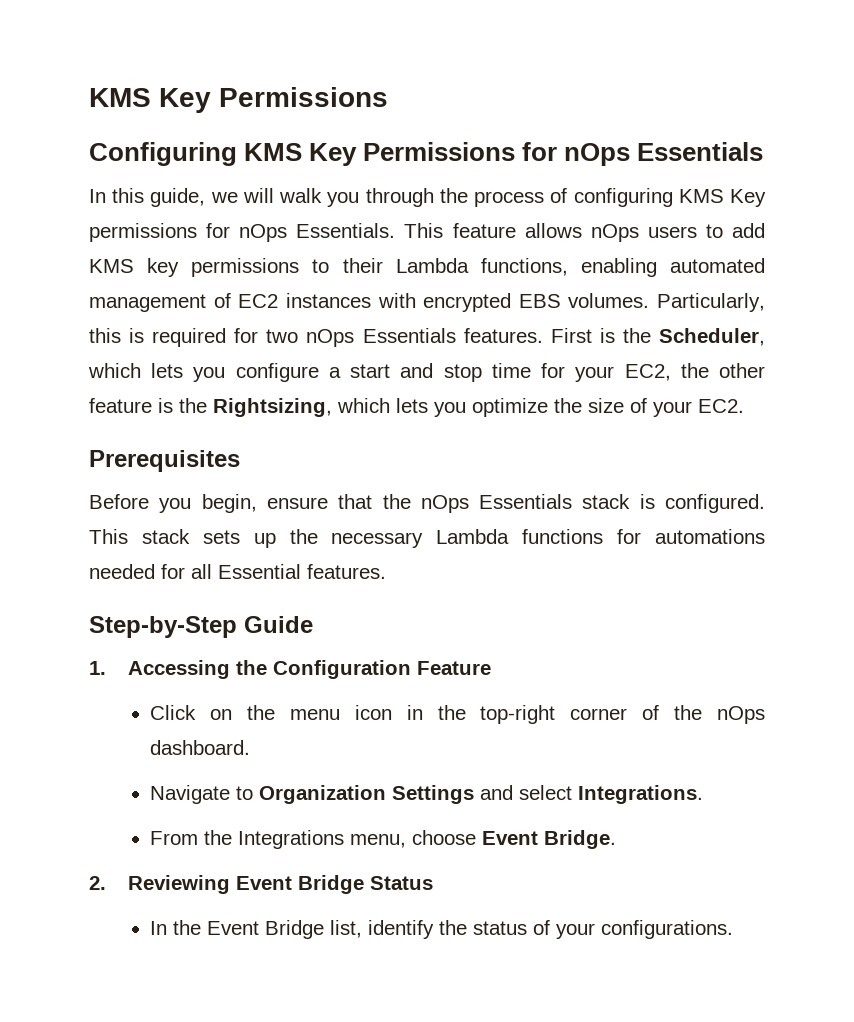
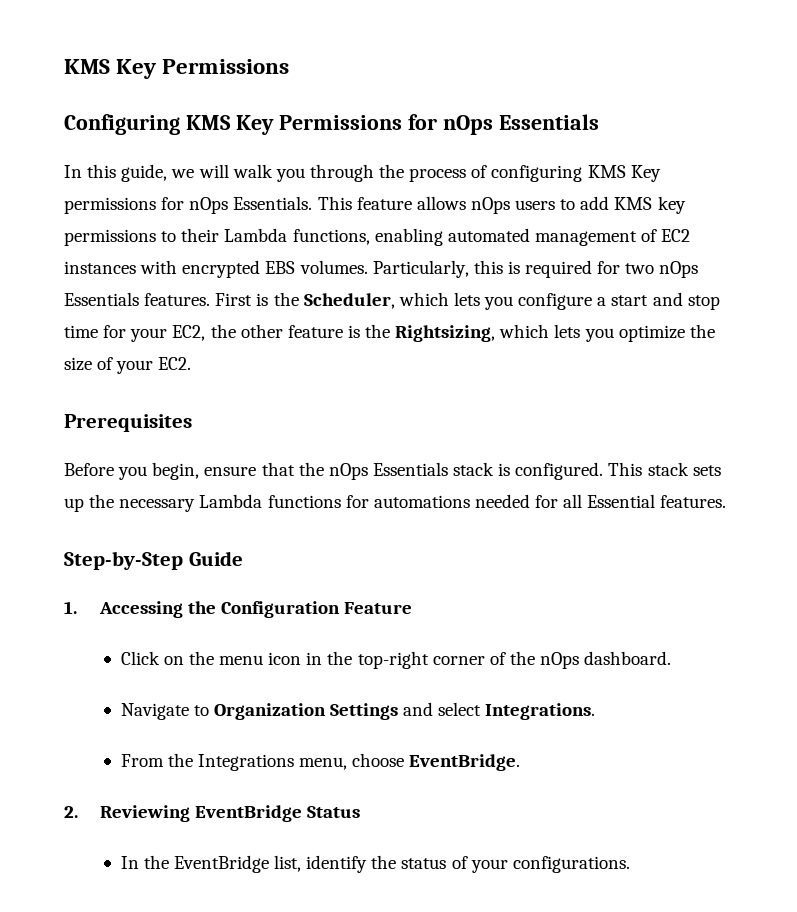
- From the Integrations menu, choose Event Bridge.
+ From the Integrations menu, choose EventBridge.
- 2. Reviewing Event Bridge Status
+ 2. Reviewing EventBridge Status
- In the Event Bridge list, identify the status of your configurations.
+ In the EventBridge list, identify the status of your configurations.

